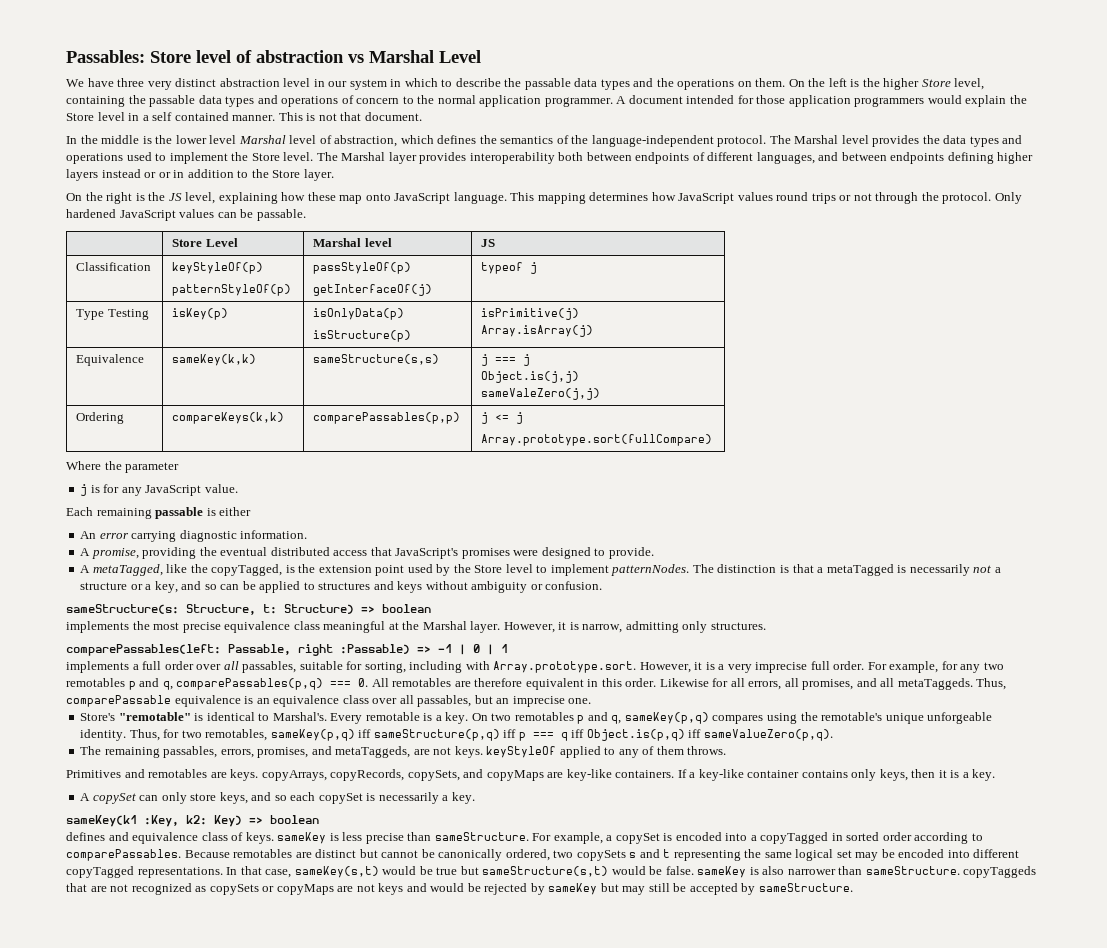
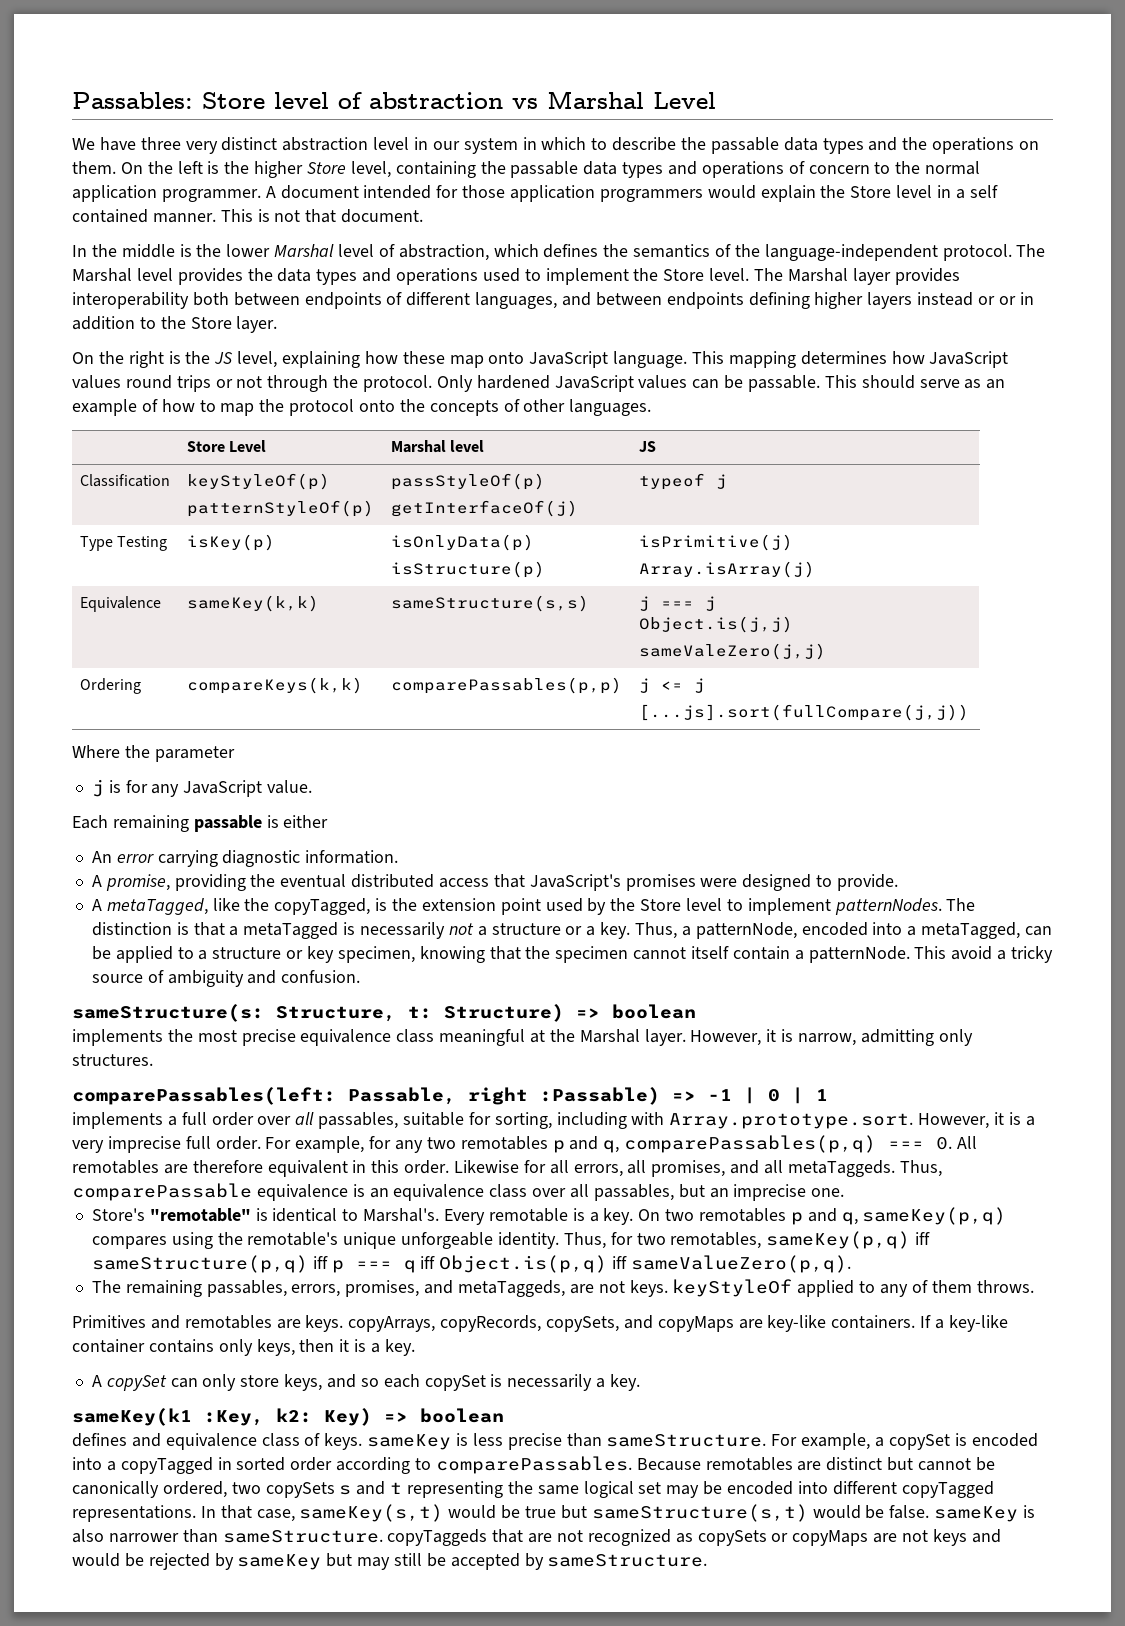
- In the middle is the lower level Marshal level of abstraction, which defines the semantics of the language-independent protocol.
+ In the middle is the lower Marshal level of abstraction, which defines the semantics of the language-independent protocol.
+ This should serve as an example of how to map the protocol onto the concepts of other languages.
  Ordering | compareKeys(k,k) | comparePassables(p,p) | j <= j
- Array.prototype.sort(fullCompare)
+ [...js].sort(fullCompare(j,j))
- The distinction is that a metaTagged is necessarily not a structure or a key, and so can be applied to structures and keys without ambiguity or confusion.
+ The distinction is that a metaTagged is necessarily not a structure or a key. Thus, a patternNode, encoded into a metaTagged, can be applied to a structure or key specimen, knowing that the specimen cannot itself contain a patternNode. This avoid a tricky source of ambiguity and confusion.

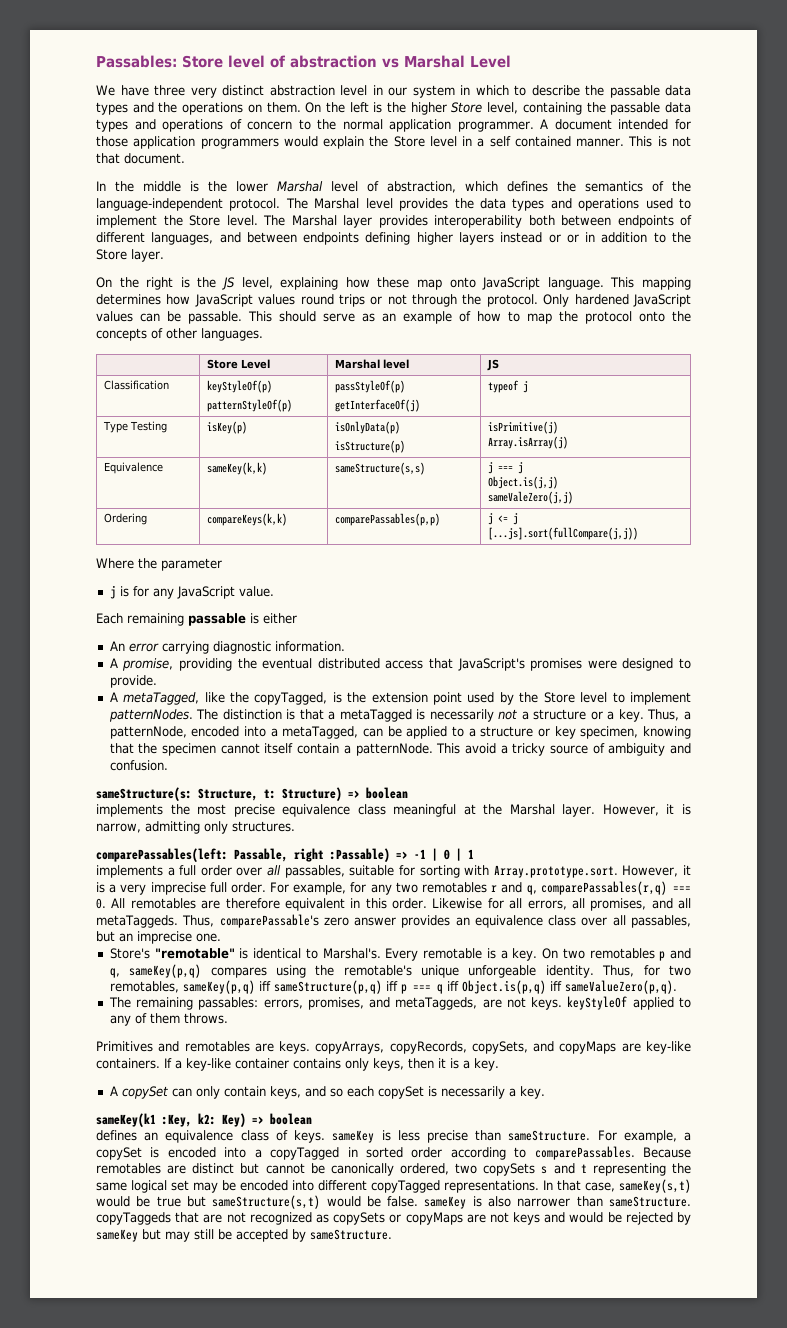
- implements a full order over all passables, suitable for sorting, including with Array.prototype.sort. However, it is a very imprecise full order.
+ implements a full order over all passables, suitable for sorting with Array.prototype.sort. However, it is a very imprecise full order.
- For example, for any two remotables p and q, comparePassables(p,q) === 0. All remotables are therefore equivalent in this order.
+ For example, for any two remotables r and q, comparePassables(r,q) === 0. All remotables are therefore equivalent in this order.
- Thus, comparePassable equivalence is an equivalence class over all passables, but an imprecise one.
+ Thus, comparePassable's zero answer provides an equivalence class over all passables, but an imprecise one.
- The remaining passables, errors, promises, and metaTaggeds, are not keys. keyStyleOf applied to any of them throws.
+ The remaining passables: errors, promises, and metaTaggeds, are not keys. keyStyleOf applied to any of them throws.
- A copySet can only store keys, and so each copySet is necessarily a key.
+ A copySet can only contain keys, and so each copySet is necessarily a key.
- defines and equivalence class of keys. sameKey is less precise than sameStructure.
+ defines an equivalence class of keys. sameKey is less precise than sameStructure.

